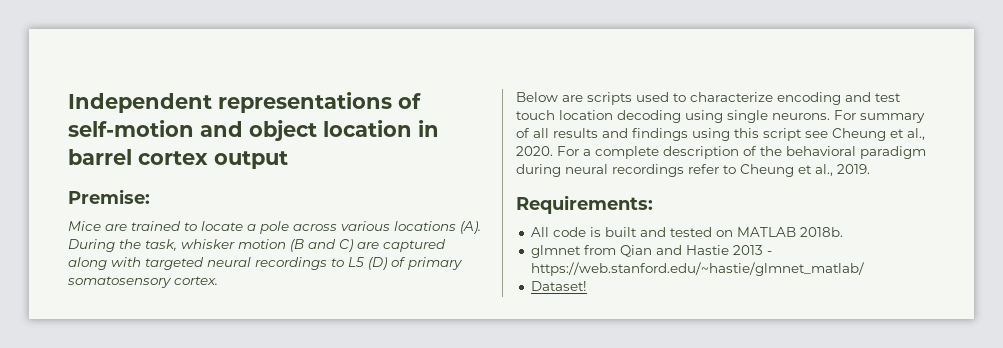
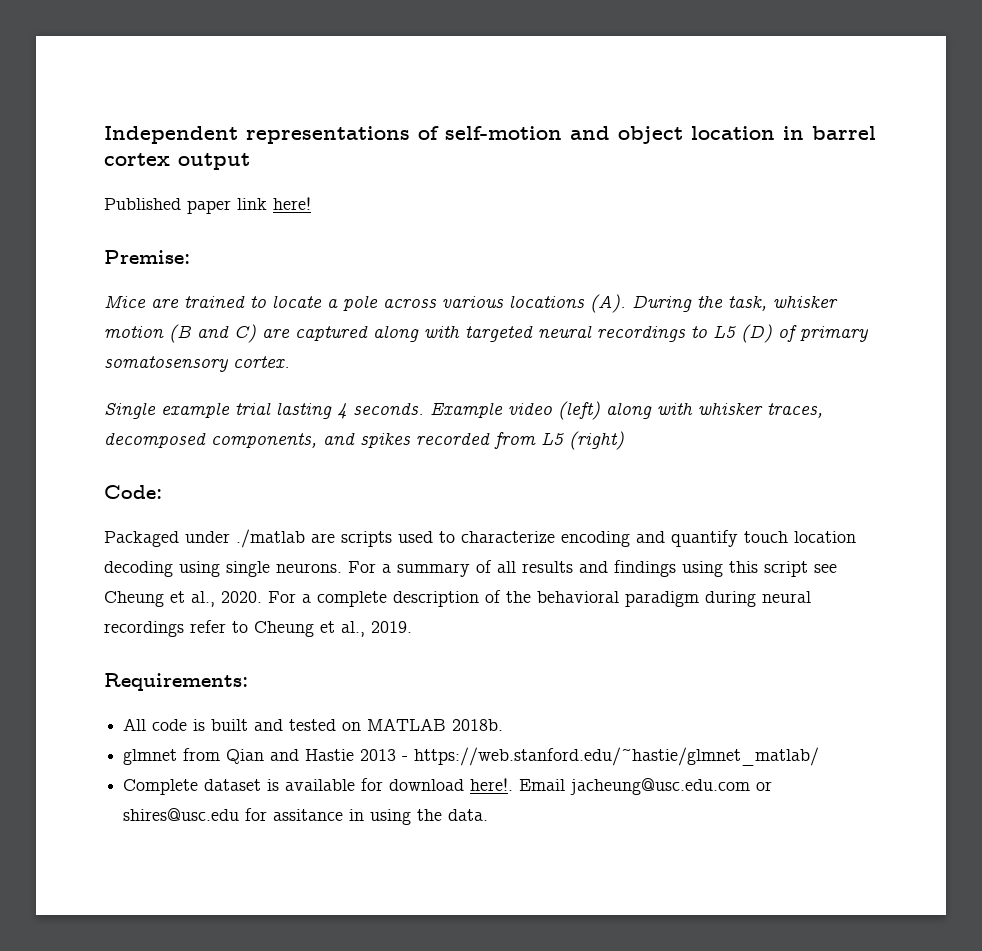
+ Published paper link here!
- Below are scripts used to characterize encoding and test touch location decoding using single neurons.
+ Single example trial lasting 4 seconds. Example video (left) along with whisker traces, decomposed components, and spikes recorded from L5 (right)
+ Code:
+ Packaged under ./matlab are scripts used to characterize encoding and quantify touch location decoding using single neurons.
- For summary of all results and findings using this script see Cheung et al., 2020.
+ For a summary of all results and findings using this script see Cheung et al., 2020.
- Dataset!
+ Complete dataset is available for download here!. Email jacheung@usc.edu.com or shires@usc.edu for assitance in using the data.

